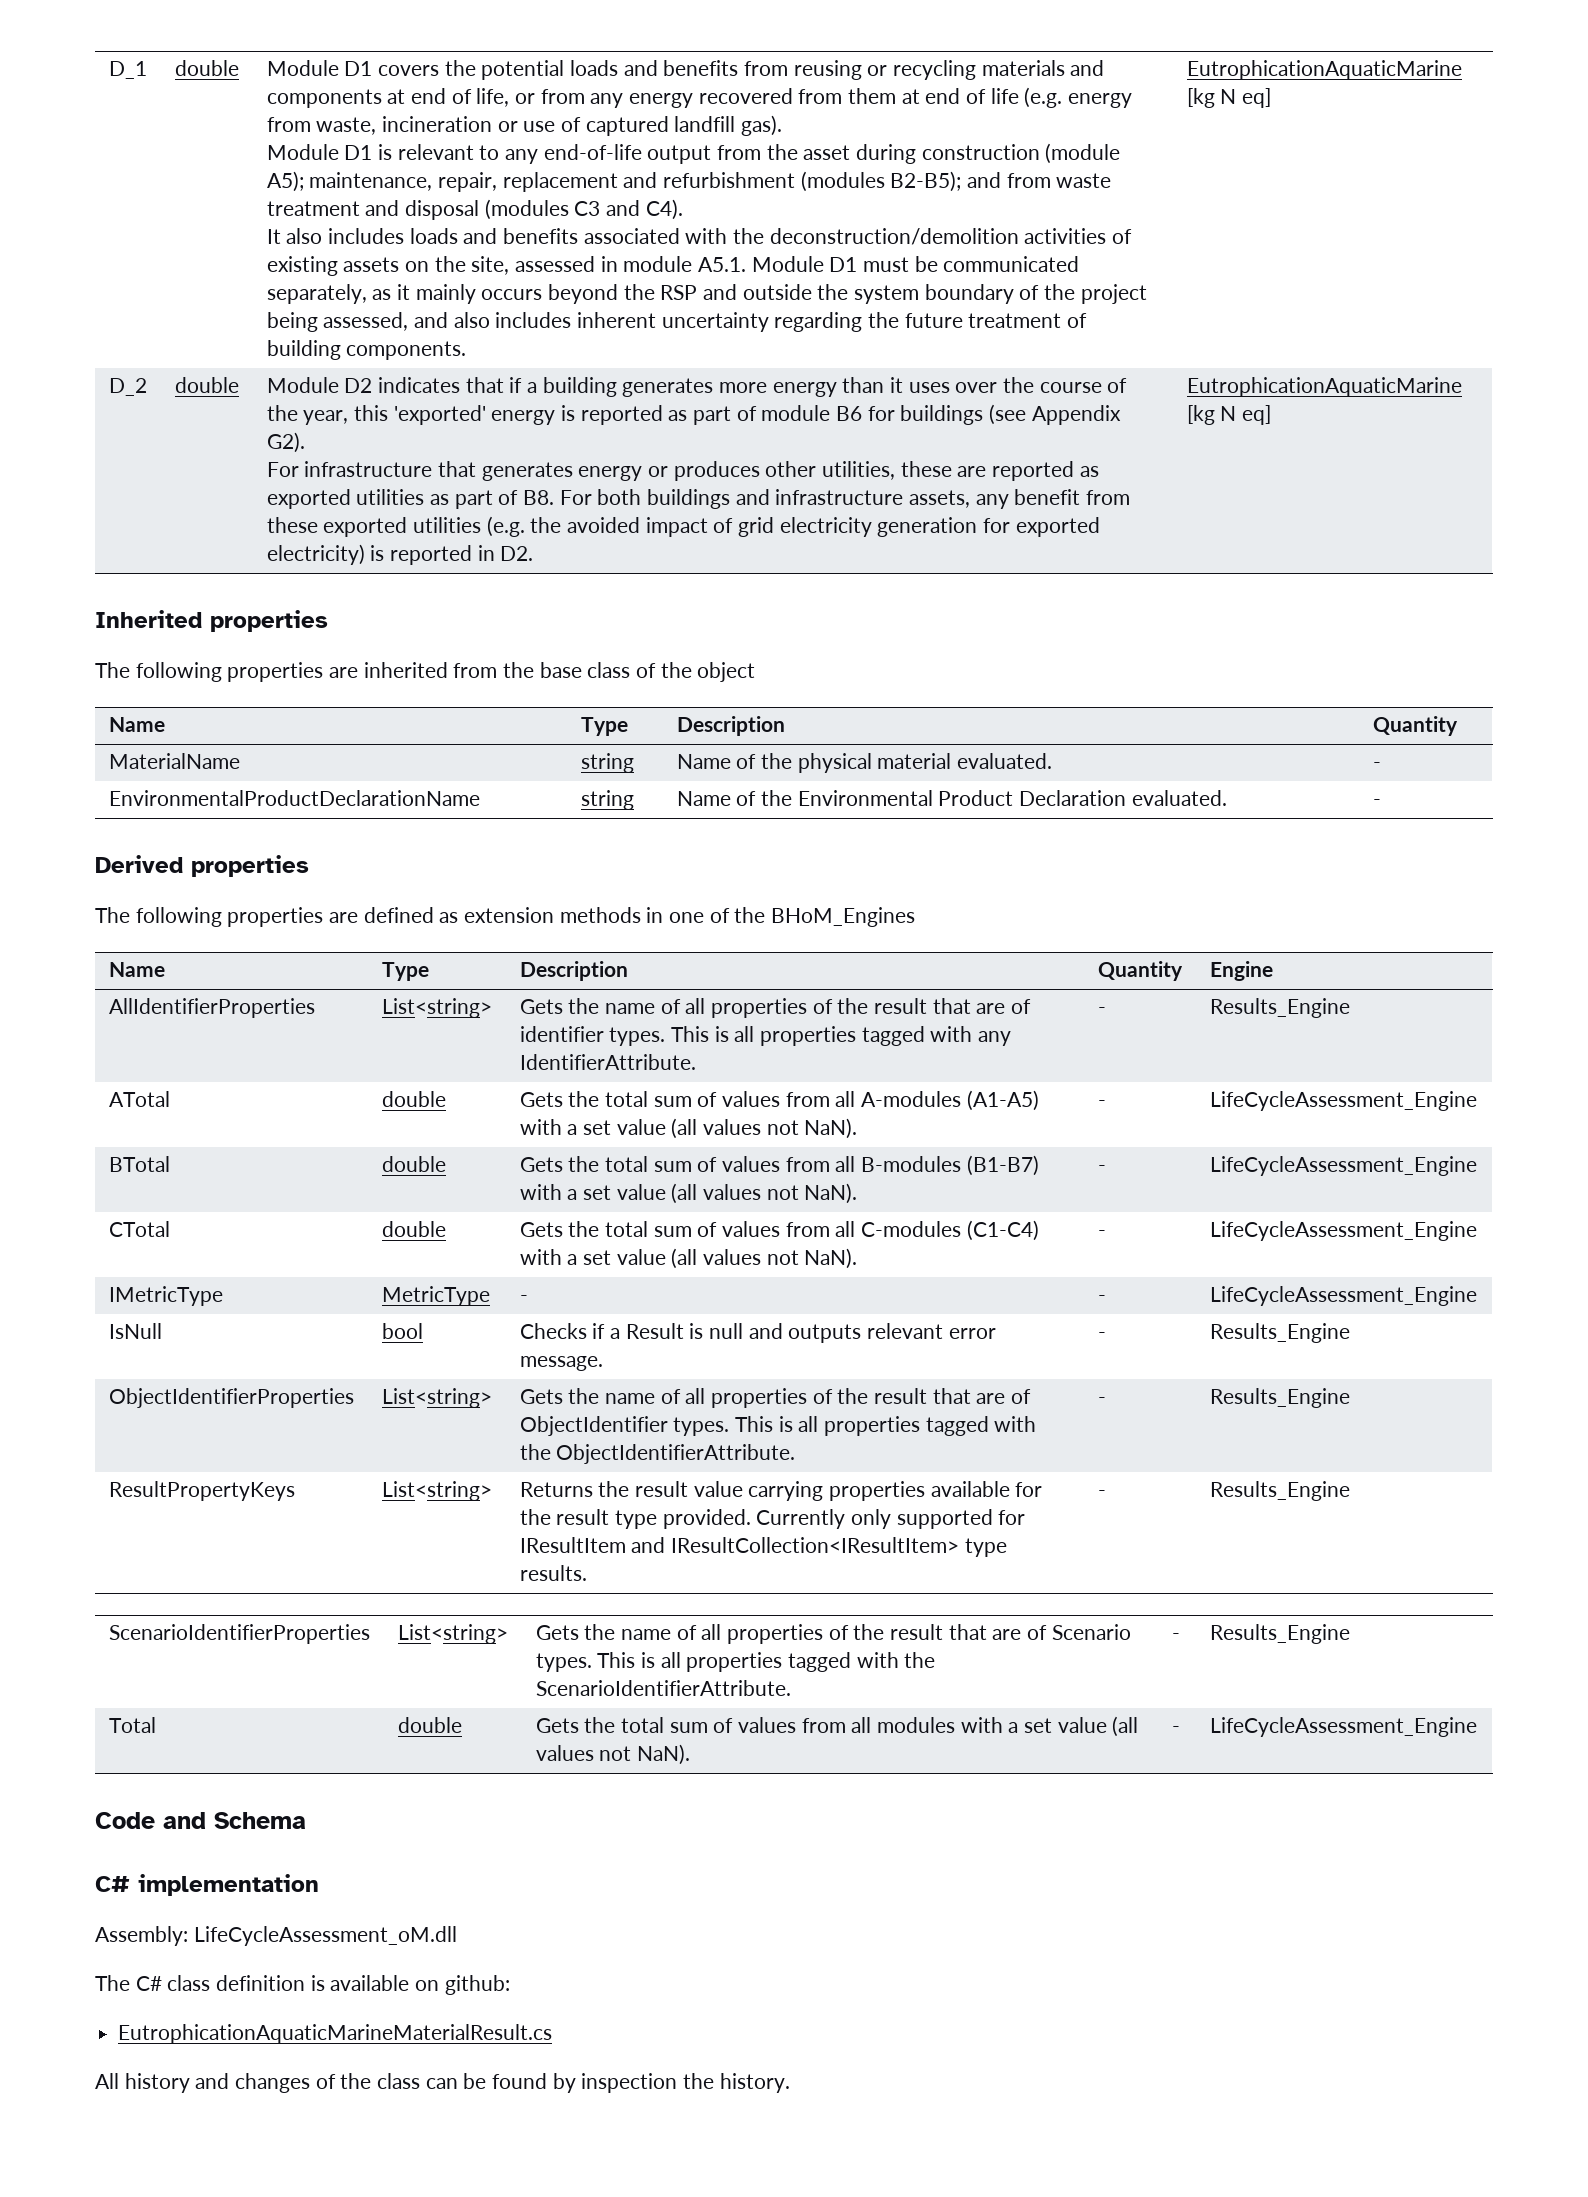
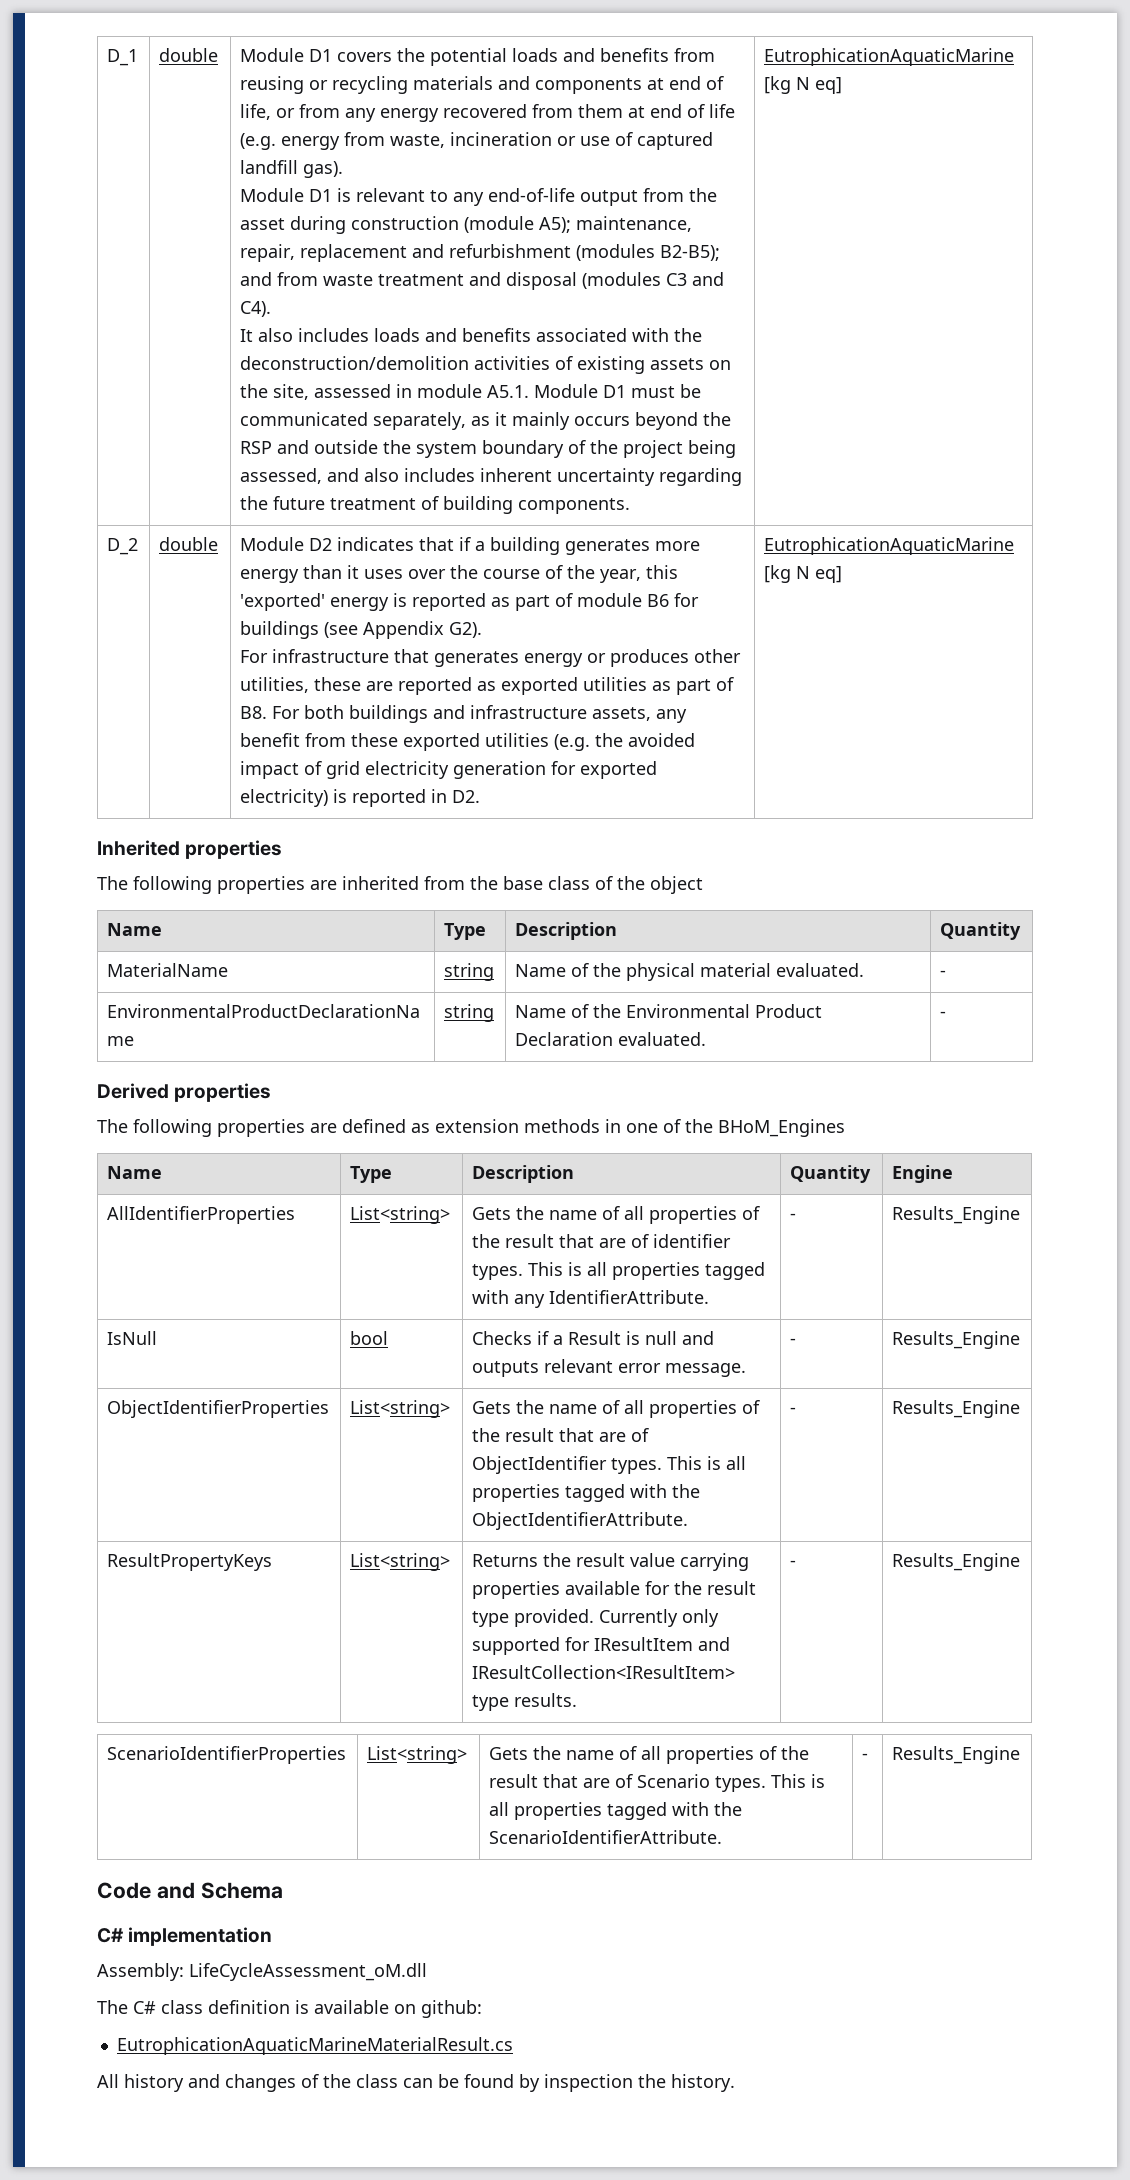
- ATotal | double | Gets the total sum of values from all A-modules (A1-A5) with a set value (all values not NaN). | - | LifeCycleAssessment_Engine
- BTotal | double | Gets the total sum of values from all B-modules (B1-B7) with a set value (all values not NaN). | - | LifeCycleAssessment_Engine
- CTotal | double | Gets the total sum of values from all C-modules (C1-C4) with a set value (all values not NaN). | - | LifeCycleAssessment_Engine
- IMetricType | MetricType | - | - | LifeCycleAssessment_Engine
- Total | double | Gets the total sum of values from all modules with a set value (all values not NaN). | - | LifeCycleAssessment_Engine

